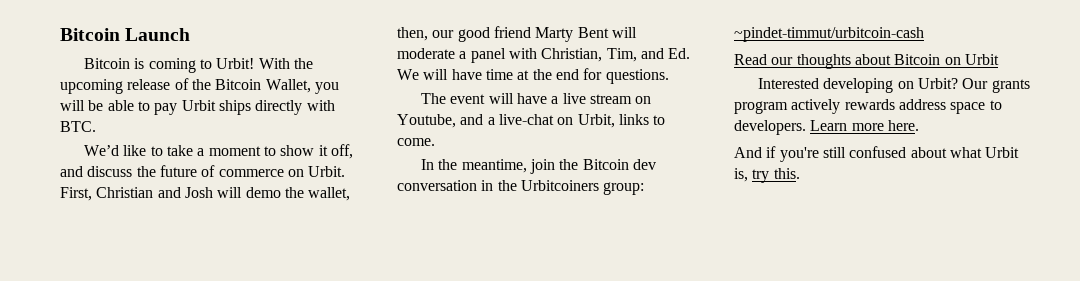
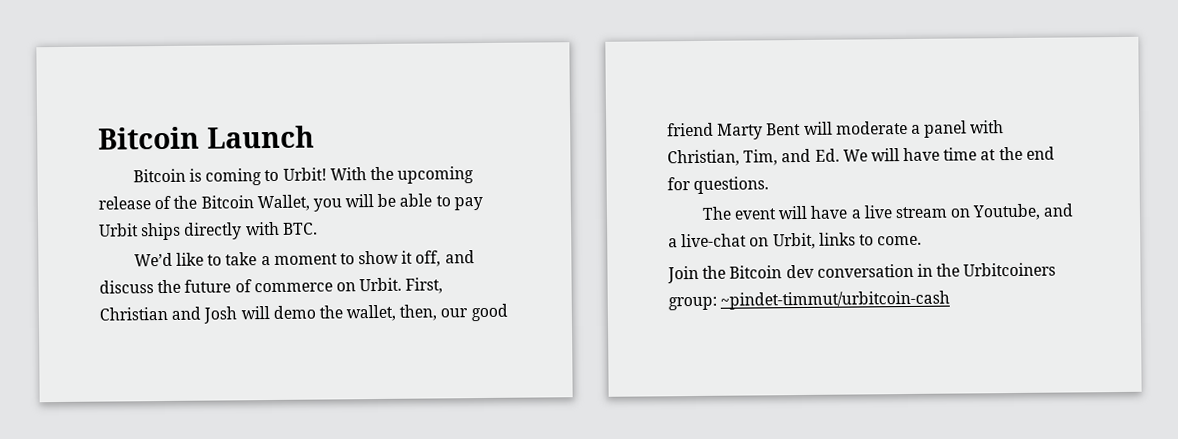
- In the meantime, join the Bitcoin dev conversation in the Urbitcoiners group: ~pindet-timmut/urbitcoin-cash
+ Join the Bitcoin dev conversation in the Urbitcoiners group: ~pindet-timmut/urbitcoin-cash
- Read our thoughts about Bitcoin on Urbit
- Interested developing on Urbit? Our grants program actively rewards address space to developers. Learn more here.
- And if you're still confused about what Urbit is, try this.

